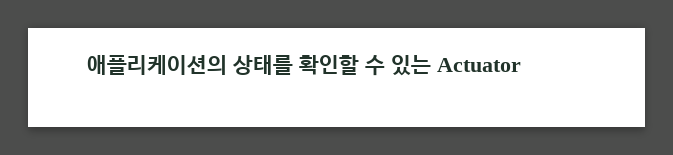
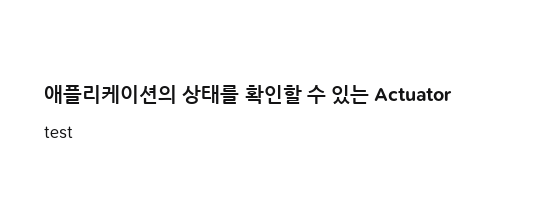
+ test

